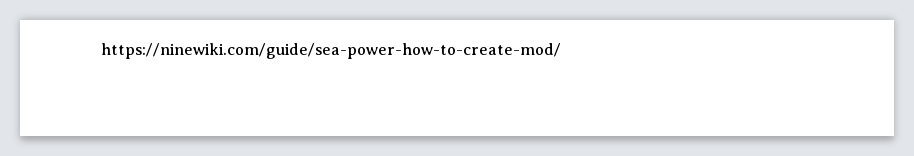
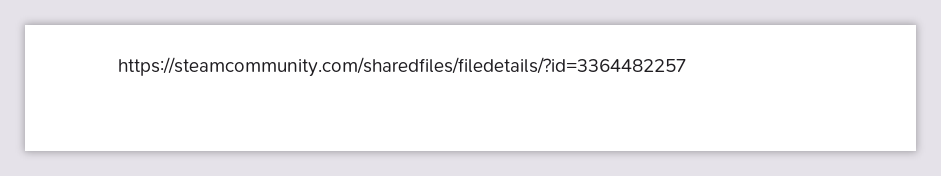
- https://ninewiki.com/guide/sea-power-how-to-create-mod/
+ https://steamcommunity.com/sharedfiles/filedetails/?id=3364482257

